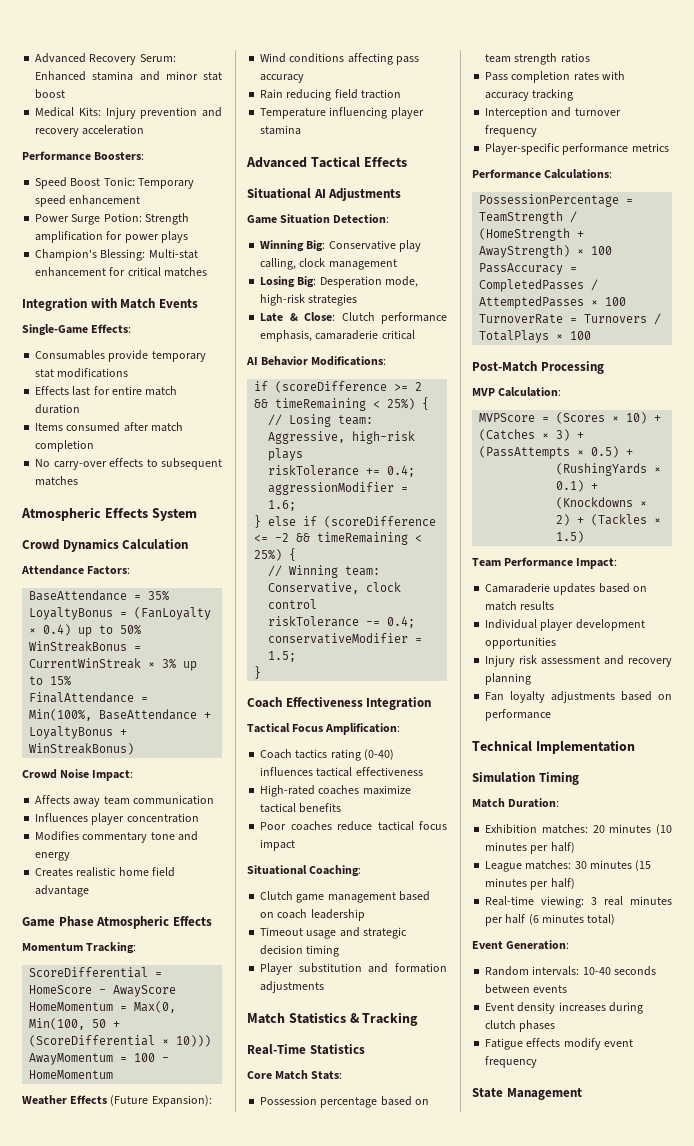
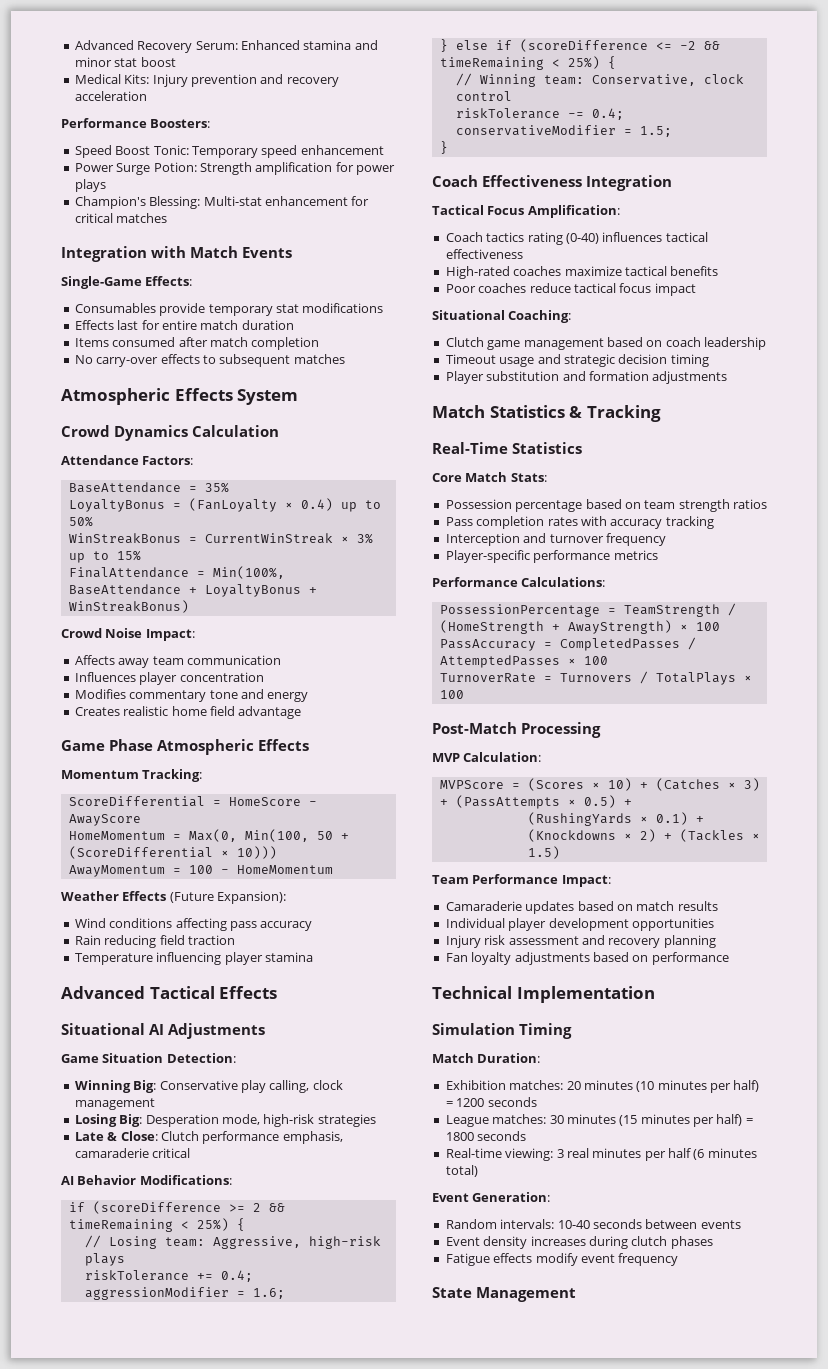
- Exhibition matches: 20 minutes (10 minutes per half)
+ Exhibition matches: 20 minutes (10 minutes per half) = 1200 seconds
- League matches: 30 minutes (15 minutes per half)
+ League matches: 30 minutes (15 minutes per half) = 1800 seconds

